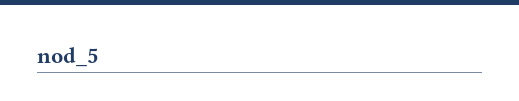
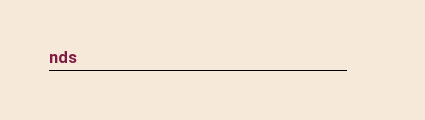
- nod_5
+ nds

